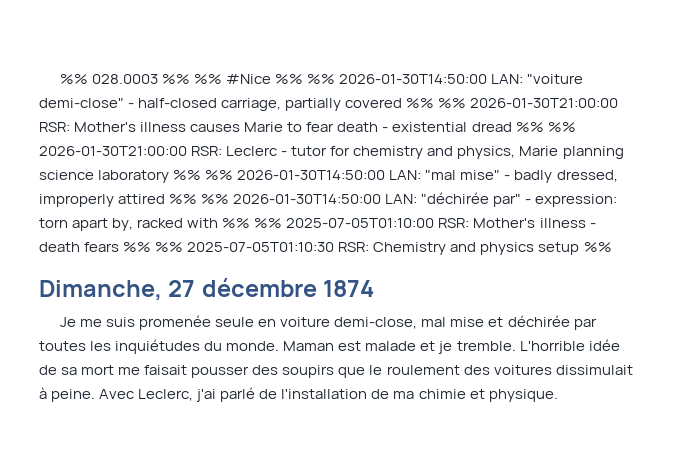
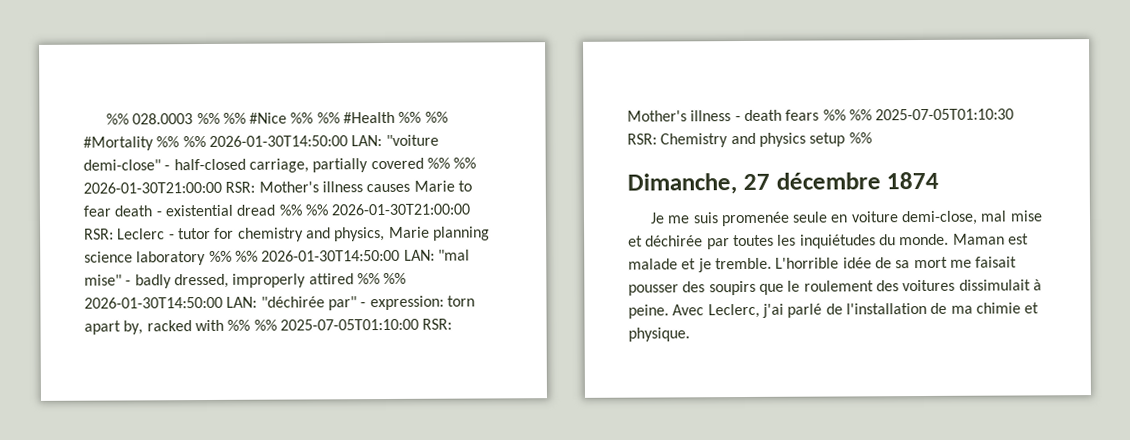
- %% 028.0003 %% %% #Nice %% %% 2026-01-30T14:50:00 LAN:
+ %% 028.0003 %% %% #Nice %% %% #Health %% %% #Mortality %% %% 2026-01-30T14:50:00 LAN:

